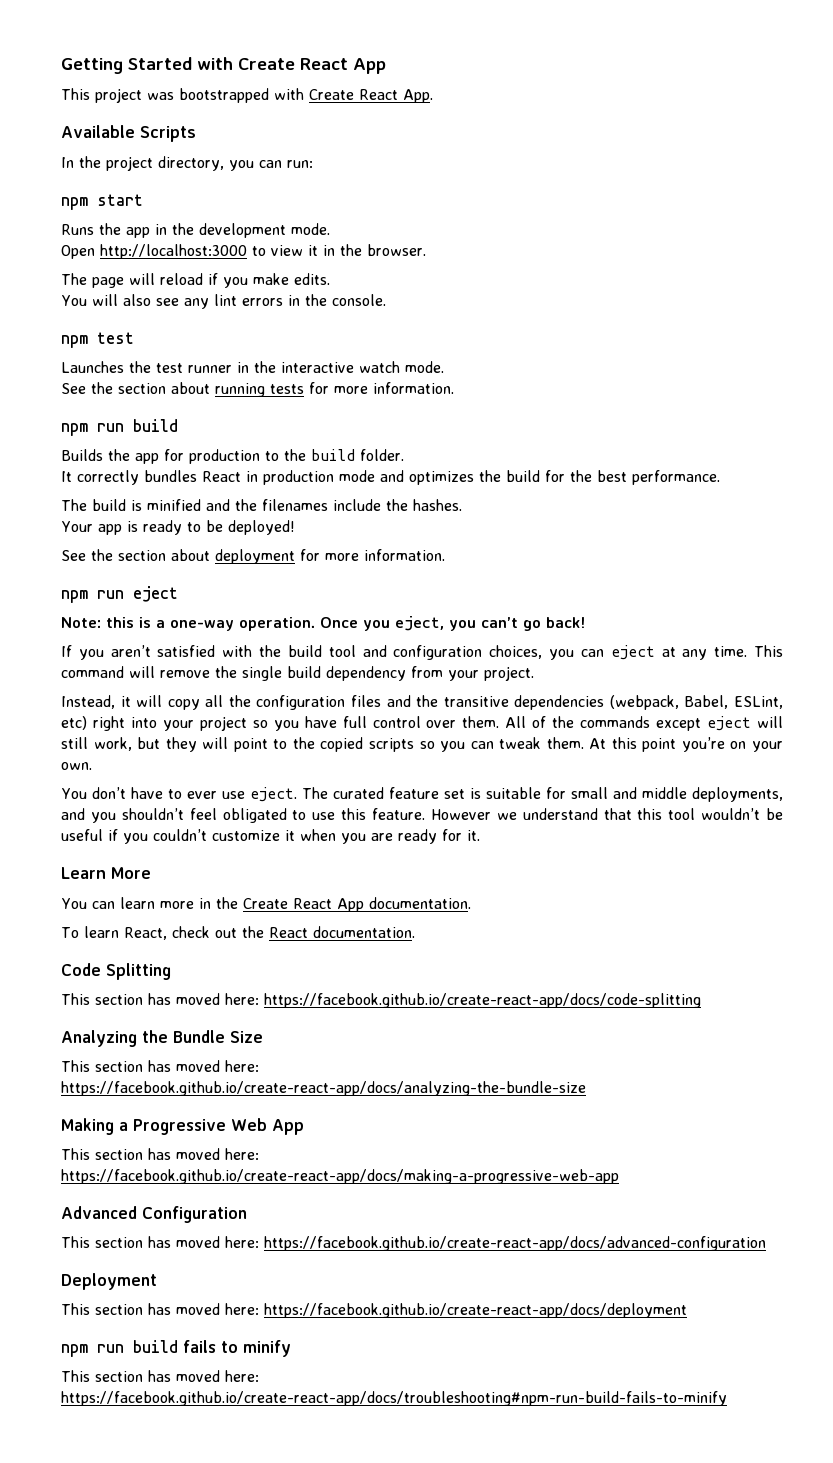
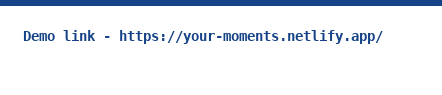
- Getting Started with Create React App
- This project was bootstrapped with Create React App.
- Available Scripts
- In the project directory, you can run:
- npm start
- Runs the app in the development mode.
- Open http://localhost:3000 to view it in the browser.
- The page will reload if you make edits.
- You will also see any lint errors in the console.
- npm test
- Launches the test runner in the interactive watch mode.
- See the section about running tests for more information.
- npm run build
- Builds the app for production to the build folder.
- It correctly bundles React in production mode and optimizes the build for the best performance.
- The build is minified and the filenames include the hashes.
- Your app is ready to be deployed!
- See the section about deployment for more information.
- npm run eject
- Note: this is a one-way operation. Once you eject, you can’t go back!
- If you aren’t satisfied with the build tool and configuration choices, you can eject at any time. This command will remove the single build dependency from your project.
- Instead, it will copy all the configuration files and the transitive dependencies (webpack, Babel, ESLint, etc) right into your project so you have full control over them. All of the commands except eject will still work, but they will point to the copied scripts so you can tweak them. At this point you’re on your own.
- You don’t have to ever use eject. The curated feature set is suitable for small and middle deployments, and you shouldn’t feel obligated to use this feature. However we understand that this tool wouldn’t be useful if you couldn’t customize it when you are ready for it.
- Learn More
- You can learn more in the Create React App documentation.
- To learn React, check out the React documentation.
- Code Splitting
- This section has moved here: https://facebook.github.io/create-react-app/docs/code-splitting
- Analyzing the Bundle Size
- This section has moved here: https://facebook.github.io/create-react-app/docs/analyzing-the-bundle-size
- Making a Progressive Web App
- This section has moved here: https://facebook.github.io/create-react-app/docs/making-a-progressive-web-app
- Advanced Configuration
- This section has moved here: https://facebook.github.io/create-react-app/docs/advanced-configuration
- Deployment
- This section has moved here: https://facebook.github.io/create-react-app/docs/deployment
- npm run build fails to minify
- This section has moved here: https://facebook.github.io/create-react-app/docs/troubleshooting#npm-run-build-fails-to-minify
+ Demo link - https://your-moments.netlify.app/

